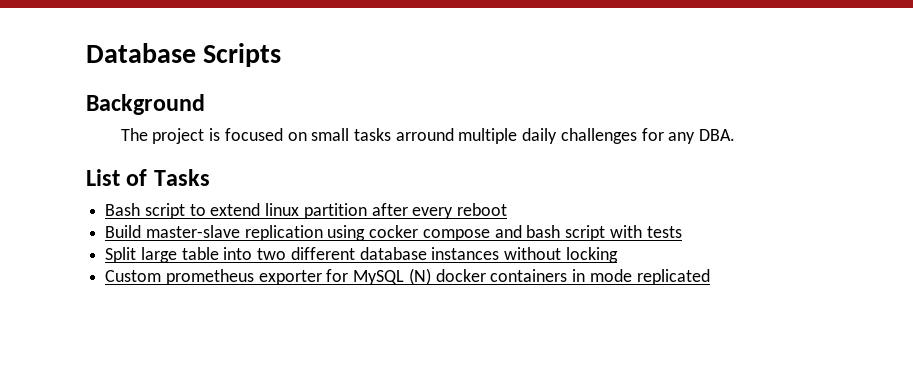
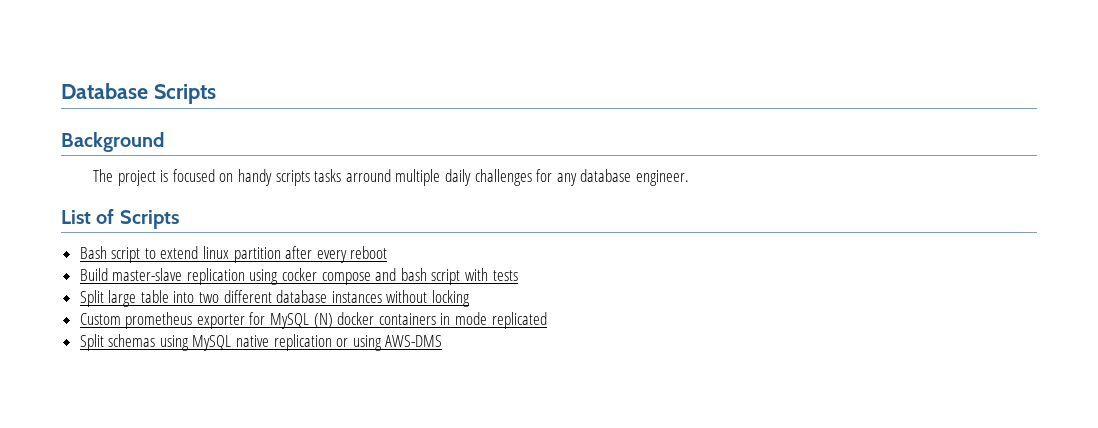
- The project is focused on small tasks arround multiple daily challenges for any DBA.
+ The project is focused on handy scripts tasks arround multiple daily challenges for any database engineer.
- List of Tasks
+ List of Scripts
+ Split schemas using MySQL native replication or using AWS-DMS

